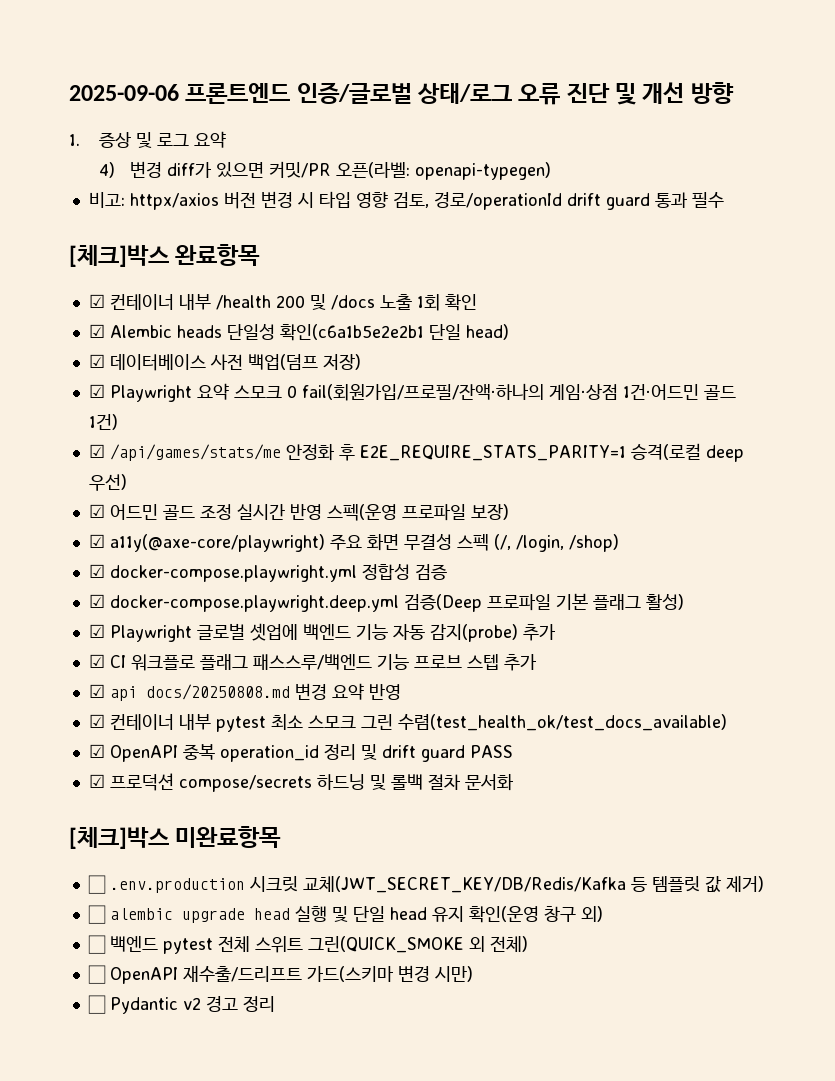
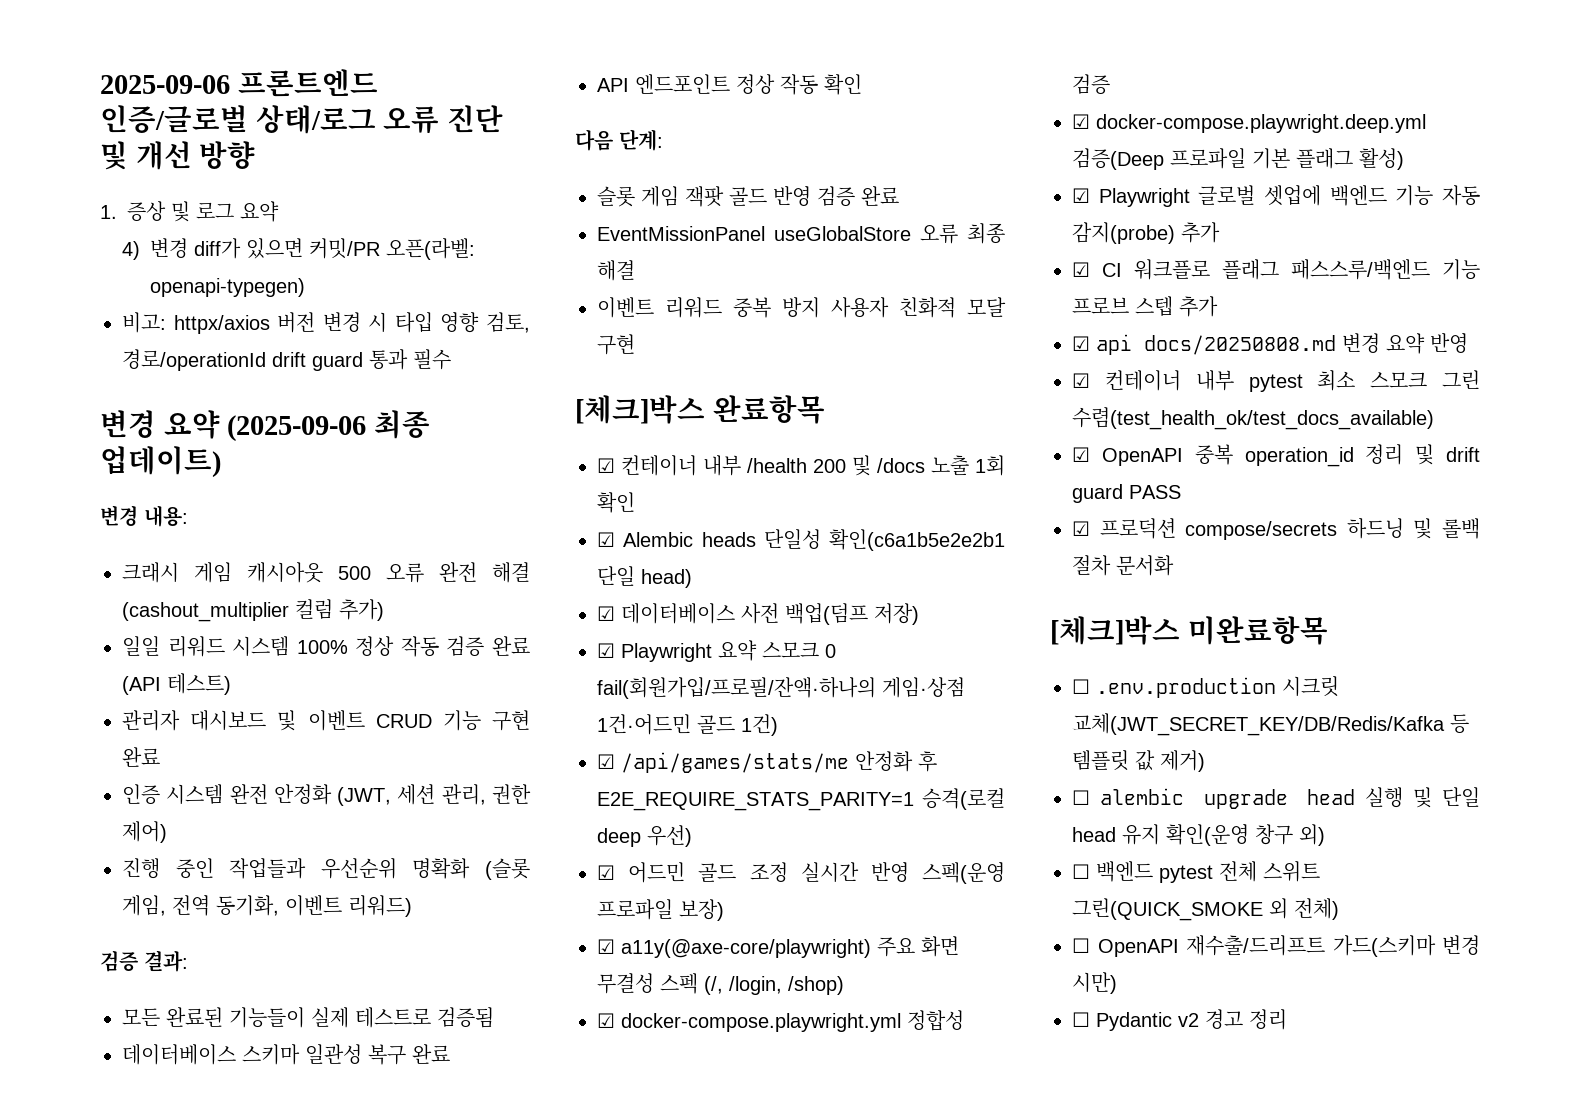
+ 변경 요약 (2025-09-06 최종 업데이트)
+ 변경 내용:
+ 크래시 게임 캐시아웃 500 오류 완전 해결 (cashout_multiplier 컬럼 추가)
+ 일일 리워드 시스템 100% 정상 작동 검증 완료 (API 테스트)
+ 관리자 대시보드 및 이벤트 CRUD 기능 구현 완료
+ 인증 시스템 완전 안정화 (JWT, 세션 관리, 권한 제어)
+ 진행 중인 작업들과 우선순위 명확화 (슬롯 게임, 전역 동기화, 이벤트 리워드)
+ 검증 결과:
+ 모든 완료된 기능들이 실제 테스트로 검증됨
+ 데이터베이스 스키마 일관성 복구 완료
+ API 엔드포인트 정상 작동 확인
+ 다음 단계:
+ 슬롯 게임 잭팟 골드 반영 검증 완료
+ EventMissionPanel useGlobalStore 오류 최종 해결
+ 이벤트 리워드 중복 방지 사용자 친화적 모달 구현

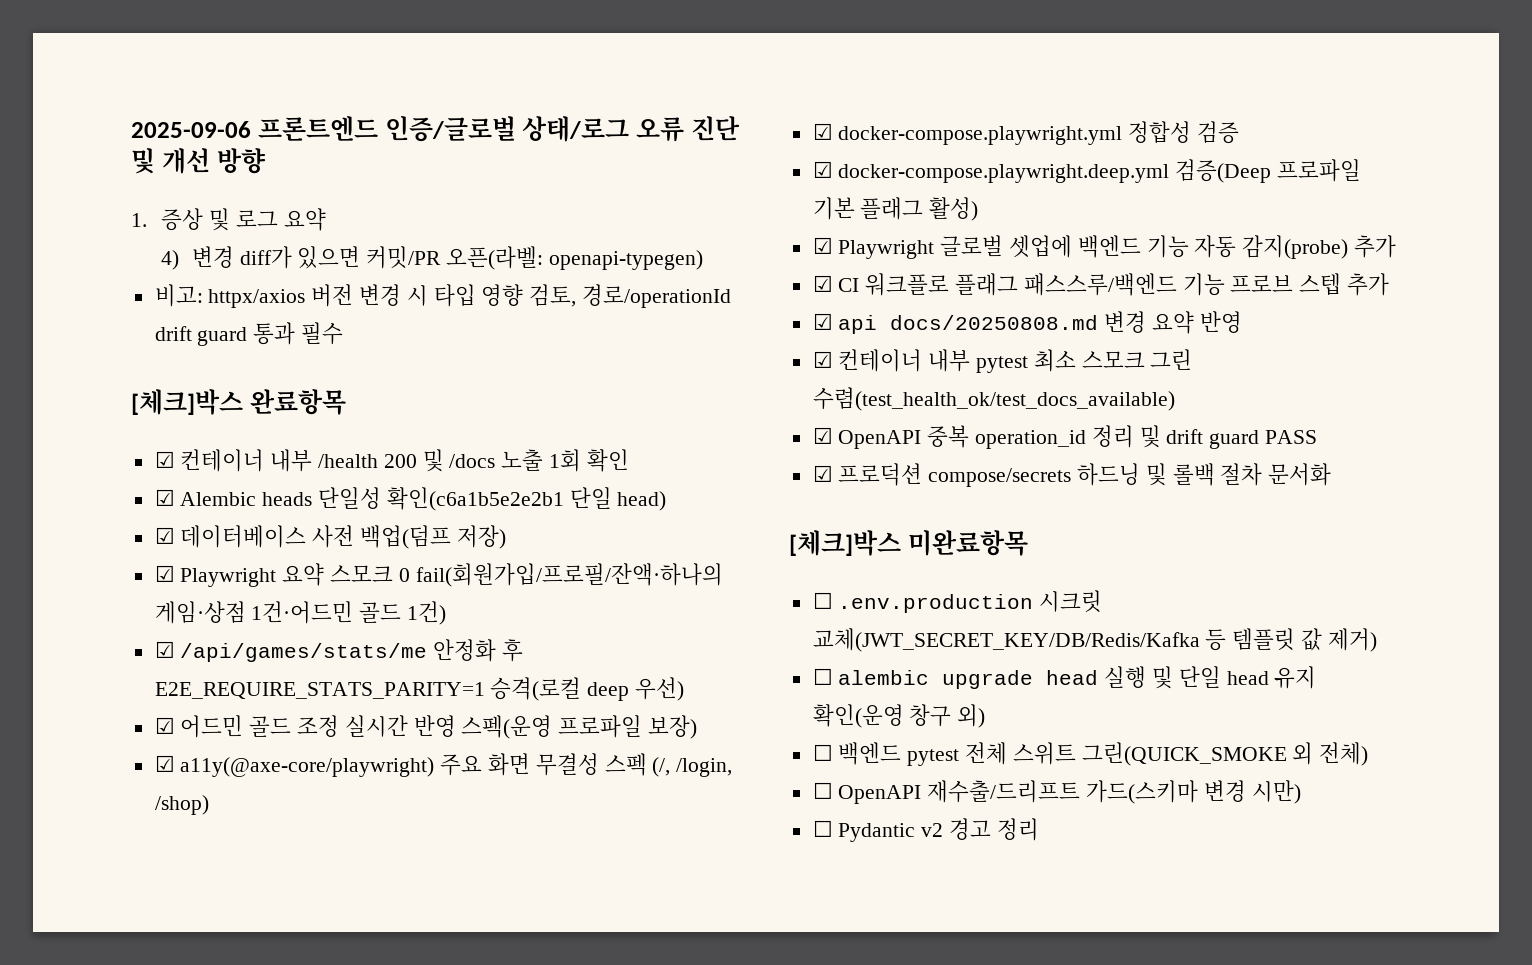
- 변경 요약 (2025-09-06 최종 업데이트)
- 변경 내용:
- 크래시 게임 캐시아웃 500 오류 완전 해결 (cashout_multiplier 컬럼 추가)
- 일일 리워드 시스템 100% 정상 작동 검증 완료 (API 테스트)
- 관리자 대시보드 및 이벤트 CRUD 기능 구현 완료
- 인증 시스템 완전 안정화 (JWT, 세션 관리, 권한 제어)
- 진행 중인 작업들과 우선순위 명확화 (슬롯 게임, 전역 동기화, 이벤트 리워드)
- 검증 결과:
- 모든 완료된 기능들이 실제 테스트로 검증됨
- 데이터베이스 스키마 일관성 복구 완료
- API 엔드포인트 정상 작동 확인
- 다음 단계:
- 슬롯 게임 잭팟 골드 반영 검증 완료
- EventMissionPanel useGlobalStore 오류 최종 해결
- 이벤트 리워드 중복 방지 사용자 친화적 모달 구현

